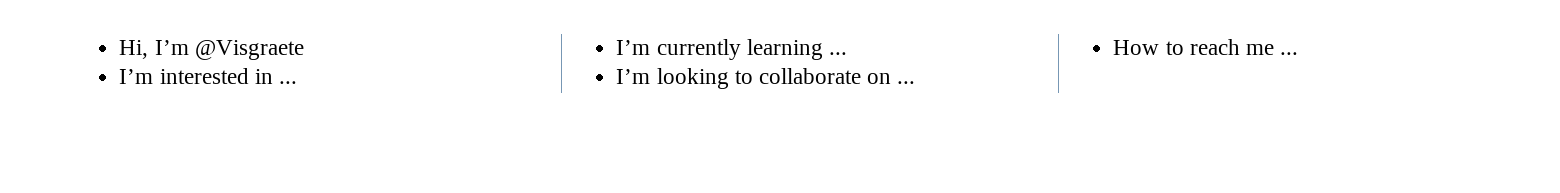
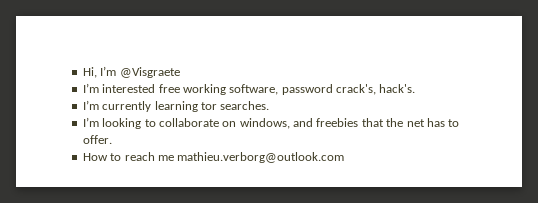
- I’m interested in ...
+ I’m interested free working software, password crack's, hack's.
- I’m currently learning ...
+ I’m currently learning tor searches.
- I’m looking to collaborate on ...
+ I’m looking to collaborate on windows, and freebies that the net has to offer.
- How to reach me ...
+ How to reach me mathieu.verborg@outlook.com

